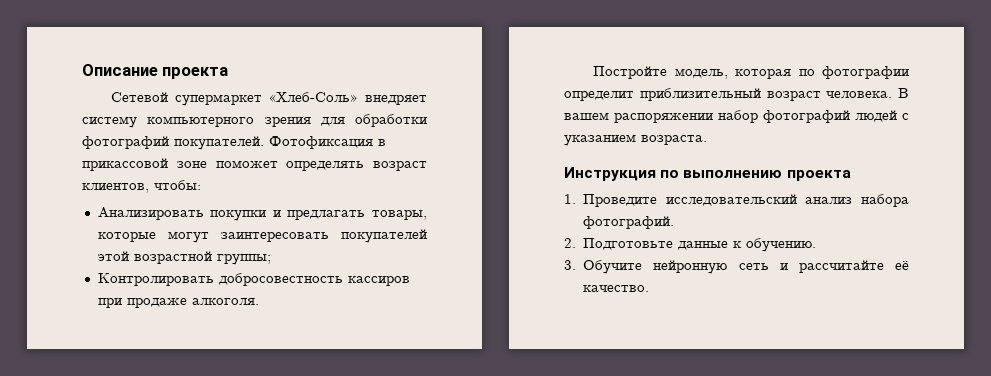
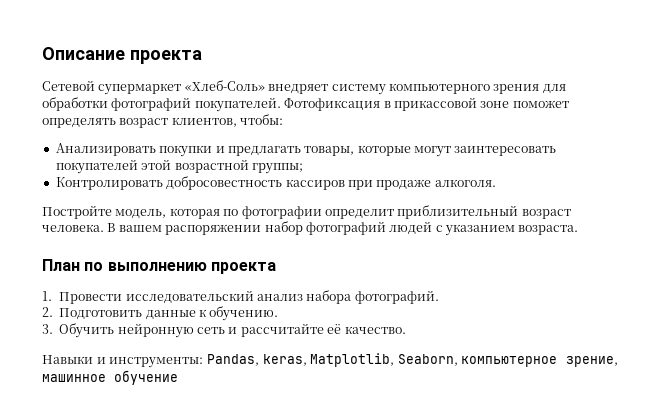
- Инструкция по выполнению проекта
+ План по выполнению проекта
- 1. Проведите исследовательский анализ набора фотографий.
+ 1. Провести исследовательский анализ набора фотографий.
- 2. Подготовьте данные к обучению.
+ 2. Подготовить данные к обучению.
- 3. Обучите нейронную сеть и рассчитайте её качество.
+ 3. Обучить нейронную сеть и рассчитайте её качество.
+ Навыки и инструменты: Pandas, keras, Matplotlib, Seaborn, компьютерное зрение, машинное обучение

